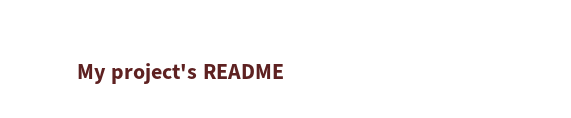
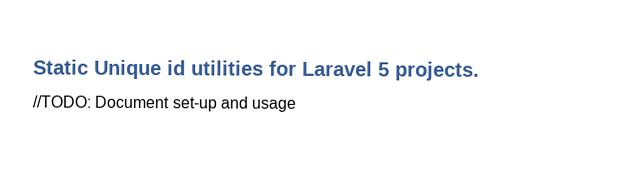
- My project's README
+ Static Unique id utilities for Laravel 5 projects.
+ //TODO: Document set-up and usage

